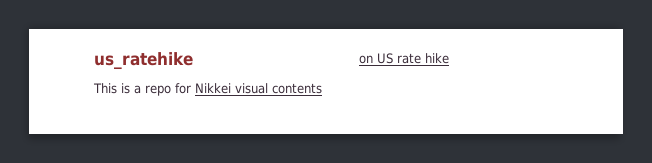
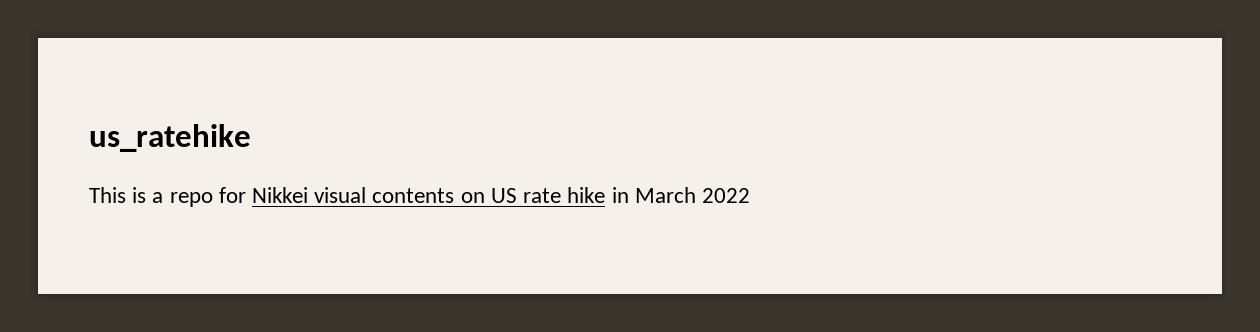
- This is a repo for Nikkei visual contents on US rate hike
+ This is a repo for Nikkei visual contents on US rate hike in March 2022

